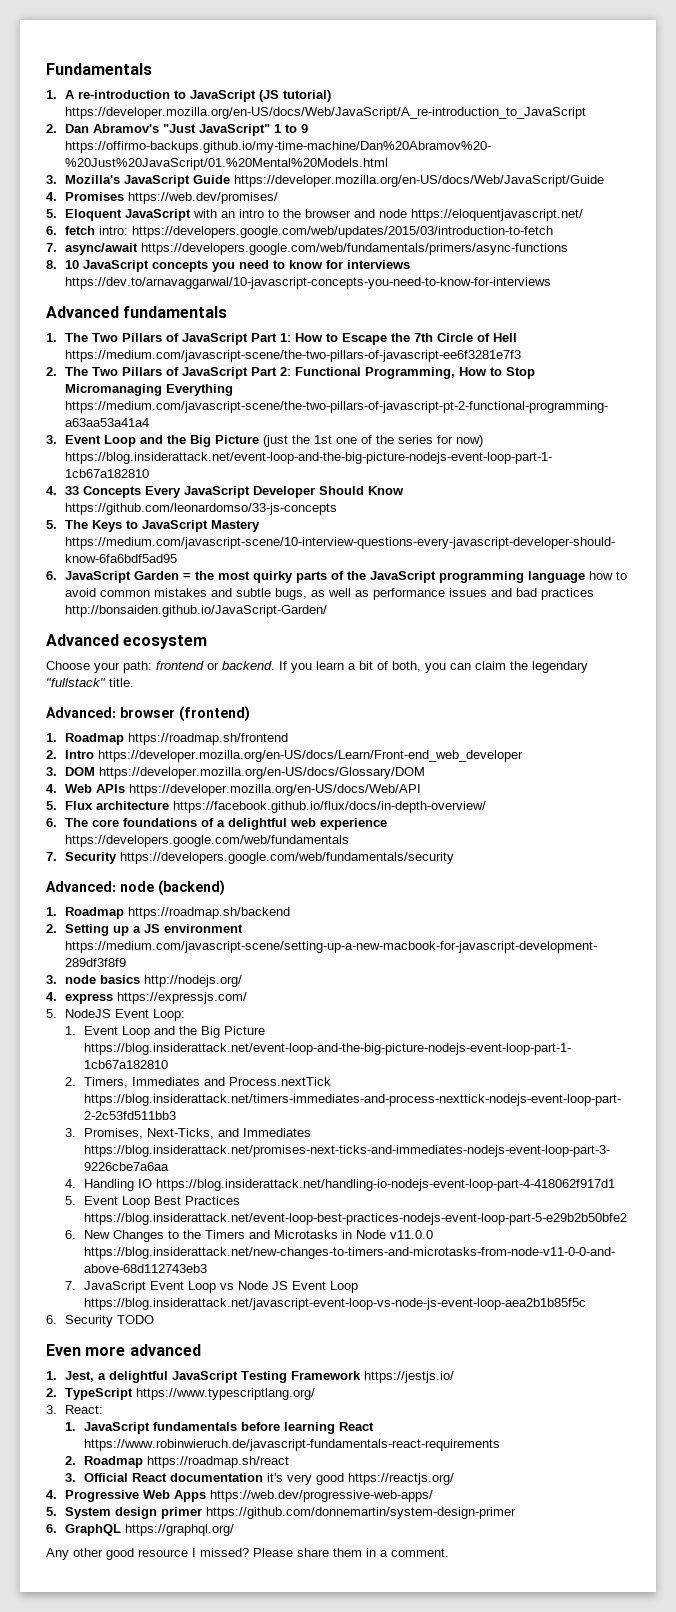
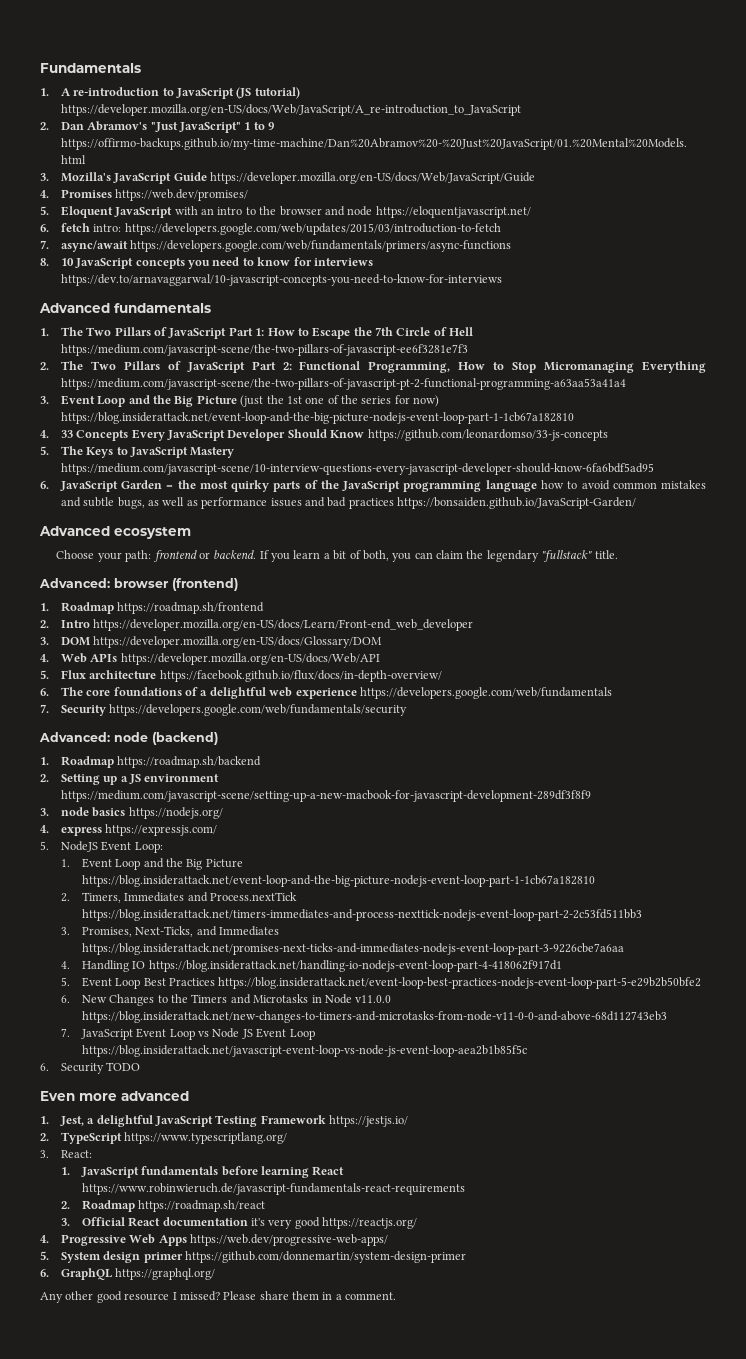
- 6. JavaScript Garden = the most quirky parts of the JavaScript programming language how to avoid common mistakes and subtle bugs, as well as performance issues and bad practices http://bonsaiden.github.io/JavaScript-Garden/
+ 6. JavaScript Garden = the most quirky parts of the JavaScript programming language how to avoid common mistakes and subtle bugs, as well as performance issues and bad practices https://bonsaiden.github.io/JavaScript-Garden/
- 3. node basics http://nodejs.org/
+ 3. node basics https://nodejs.org/

